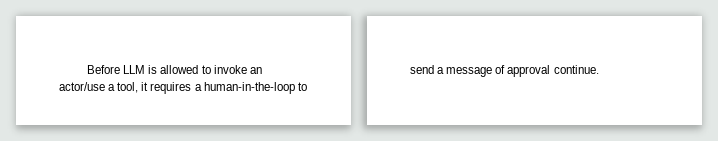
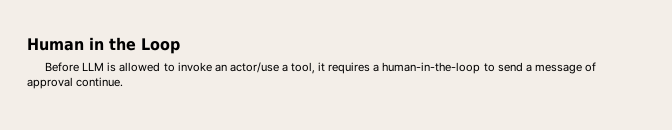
+ Human in the Loop

